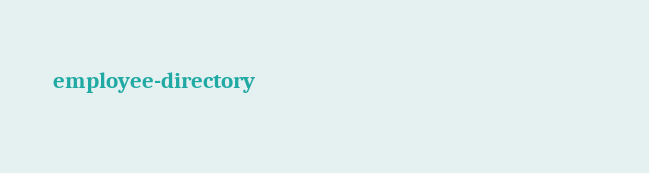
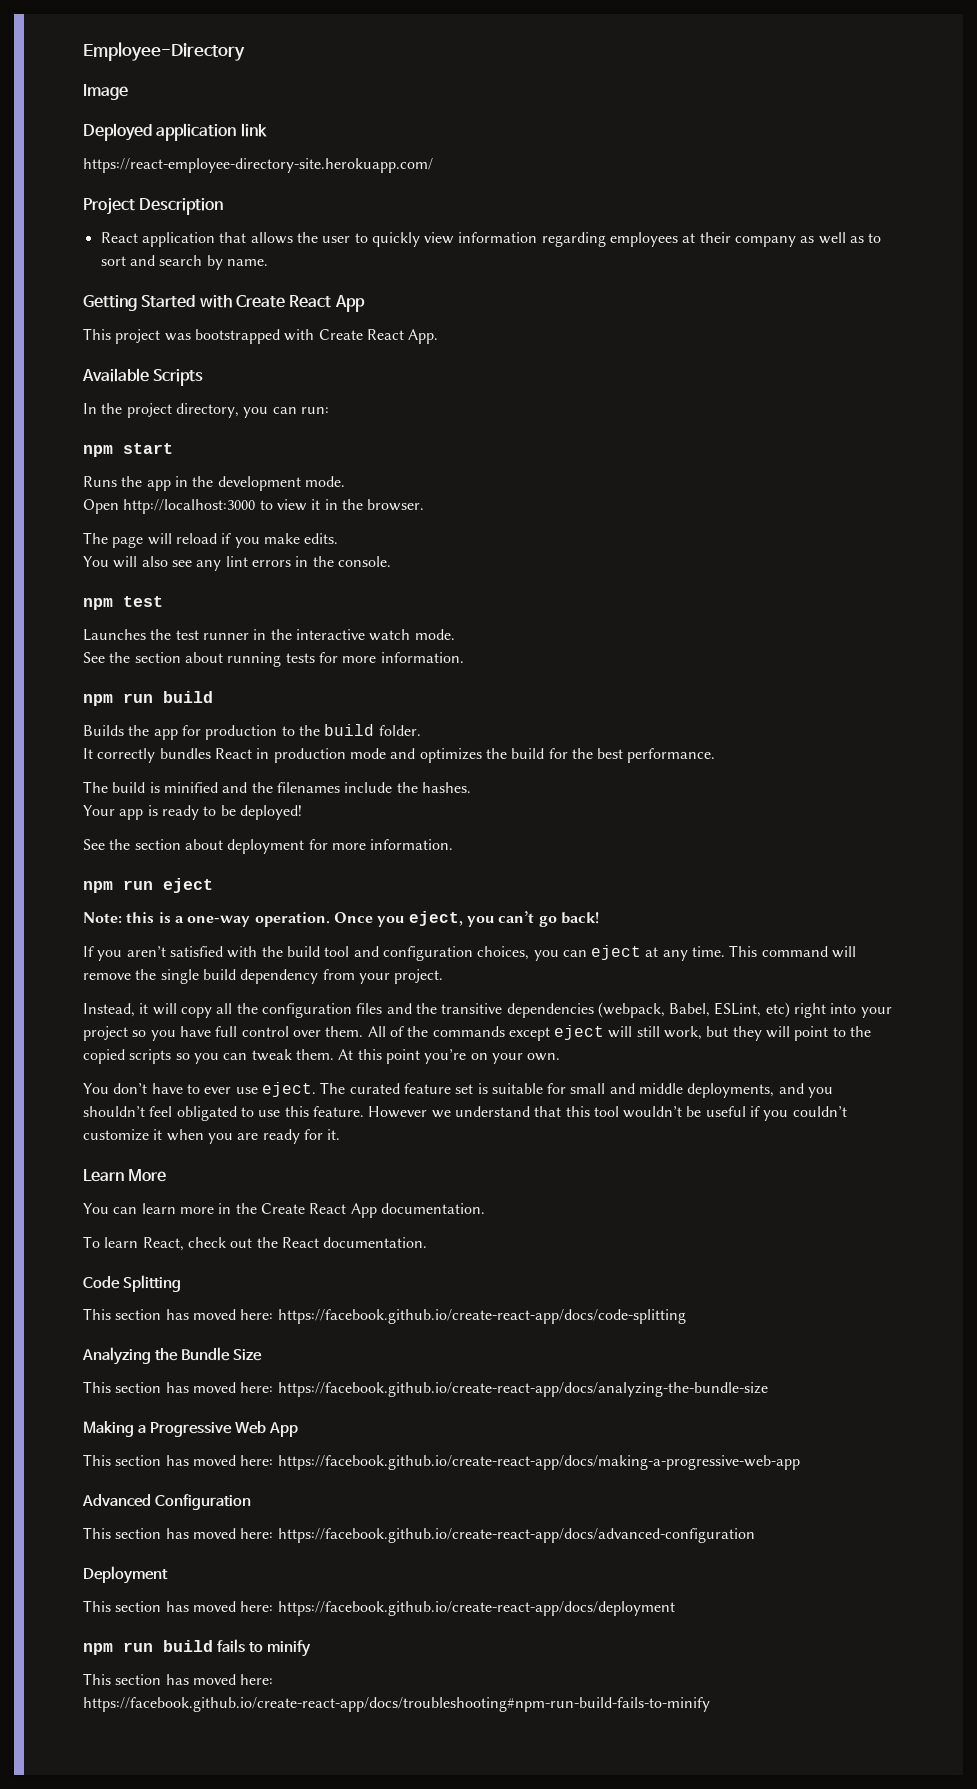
- employee-directory
+ Employee-Directory
+ Image
+ Deployed application link
+ https://react-employee-directory-site.herokuapp.com/
+ Project Description
+ React application that allows the user to quickly view information regarding employees at their company as well as to sort and search by name.
+ Getting Started with Create React App
+ This project was bootstrapped with Create React App.
+ Available Scripts
+ In the project directory, you can run:
+ npm start
+ Runs the app in the development mode.
+ Open http://localhost:3000 to view it in the browser.
+ The page will reload if you make edits.
+ You will also see any lint errors in the console.
+ npm test
+ Launches the test runner in the interactive watch mode.
+ See the section about running tests for more information.
+ npm run build
+ Builds the app for production to the build folder.
+ It correctly bundles React in production mode and optimizes the build for the best performance.
+ The build is minified and the filenames include the hashes.
+ Your app is ready to be deployed!
+ See the section about deployment for more information.
+ npm run eject
+ Note: this is a one-way operation. Once you eject, you can’t go back!
+ If you aren’t satisfied with the build tool and configuration choices, you can eject at any time. This command will remove the single build dependency from your project.
+ Instead, it will copy all the configuration files and the transitive dependencies (webpack, Babel, ESLint, etc) right into your project so you have full control over them. All of the commands except eject will still work, but they will point to the copied scripts so you can tweak them. At this point you’re on your own.
+ You don’t have to ever use eject. The curated feature set is suitable for small and middle deployments, and you shouldn’t feel obligated to use this feature. However we understand that this tool wouldn’t be useful if you couldn’t customize it when you are ready for it.
+ Learn More
+ You can learn more in the Create React App documentation.
+ To learn React, check out the React documentation.
+ Code Splitting
+ This section has moved here: https://facebook.github.io/create-react-app/docs/code-splitting
+ Analyzing the Bundle Size
+ This section has moved here: https://facebook.github.io/create-react-app/docs/analyzing-the-bundle-size
+ Making a Progressive Web App
+ This section has moved here: https://facebook.github.io/create-react-app/docs/making-a-progressive-web-app
+ Advanced Configuration
+ This section has moved here: https://facebook.github.io/create-react-app/docs/advanced-configuration
+ Deployment
+ This section has moved here: https://facebook.github.io/create-react-app/docs/deployment
+ npm run build fails to minify
+ This section has moved here: https://facebook.github.io/create-react-app/docs/troubleshooting#npm-run-build-fails-to-minify

